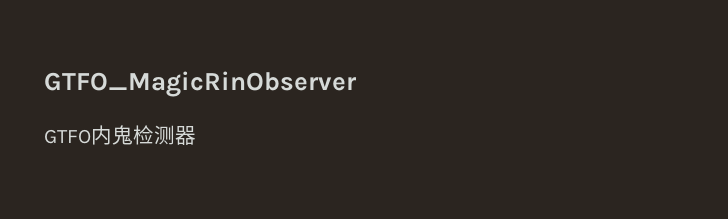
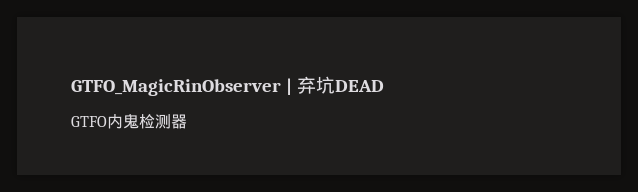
- GTFO_MagicRinObserver
+ GTFO_MagicRinObserver | 弃坑DEAD

